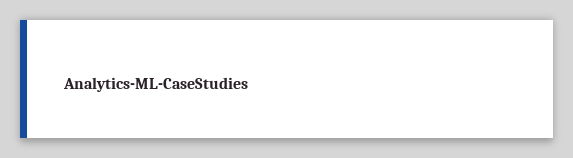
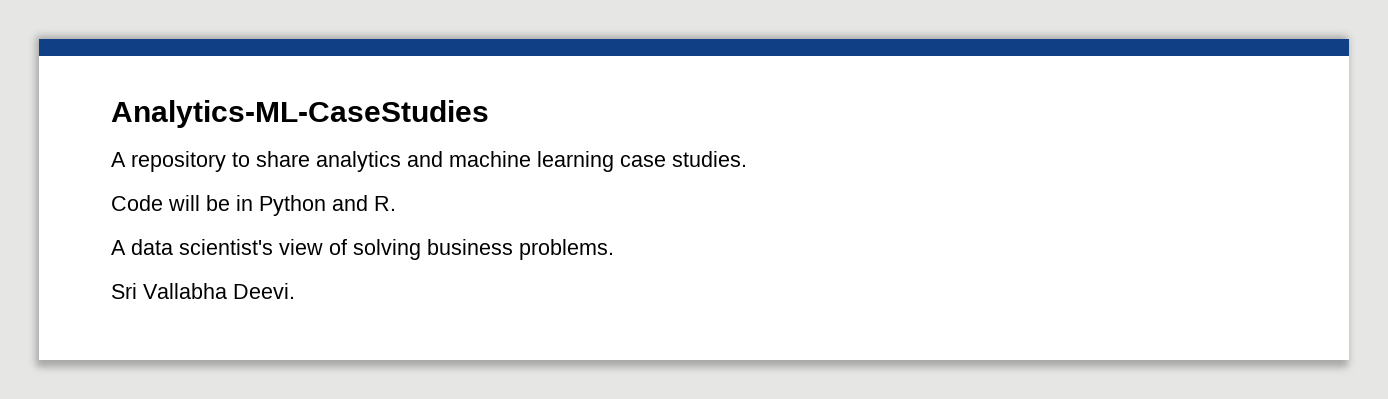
+ A repository to share analytics and machine learning case studies.
+ Code will be in Python and R.
+ A data scientist's view of solving business problems.
+ Sri Vallabha Deevi.

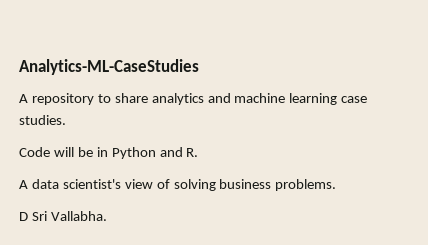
- Sri Vallabha Deevi.
+ D Sri Vallabha.

